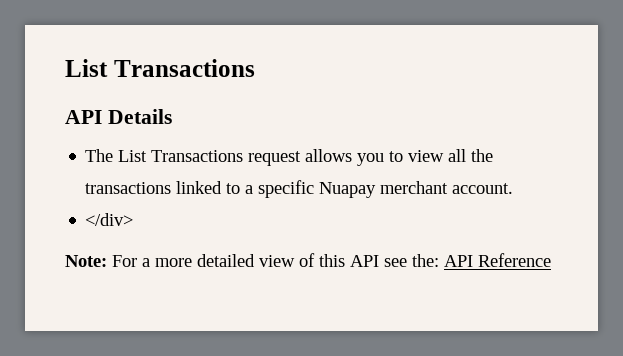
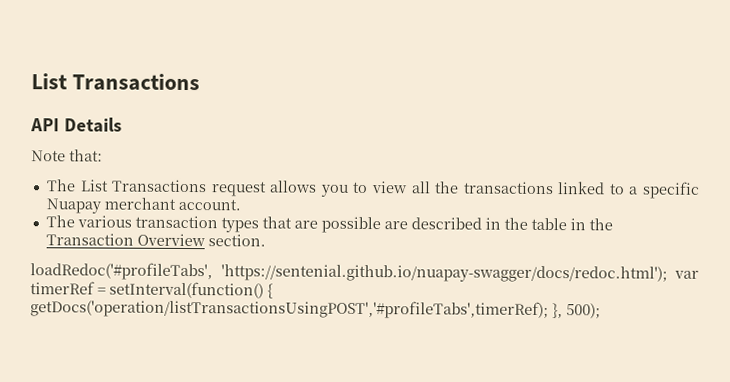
+ Note that:
- </div>
- Note: For a more detailed view of this API see the: API Reference
+ The various transaction types that are possible are described in the table in the Transaction Overview section.
+ loadRedoc('#profileTabs', 'https://sentenial.github.io/nuapay-swagger/docs/redoc.html'); var timerRef = setInterval(function() { getDocs('operation/listTransactionsUsingPOST','#profileTabs',timerRef); }, 500);

